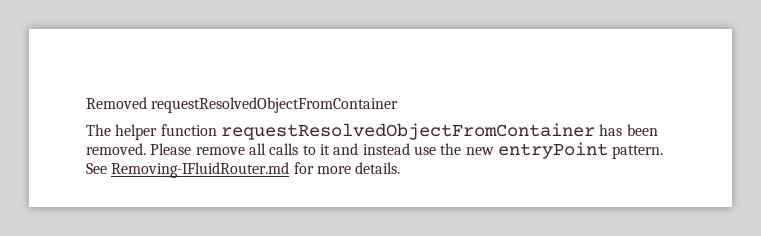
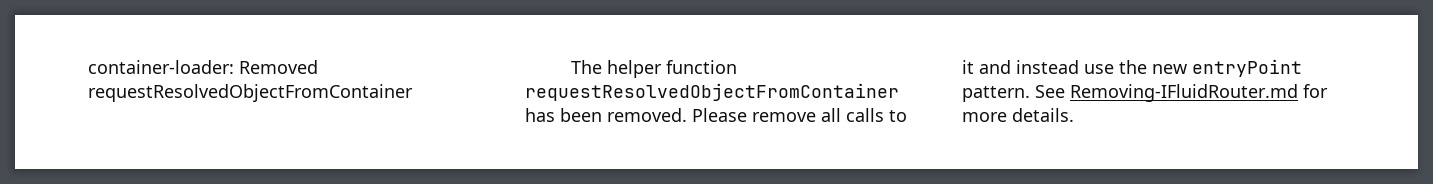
- Removed requestResolvedObjectFromContainer
+ container-loader: Removed requestResolvedObjectFromContainer

